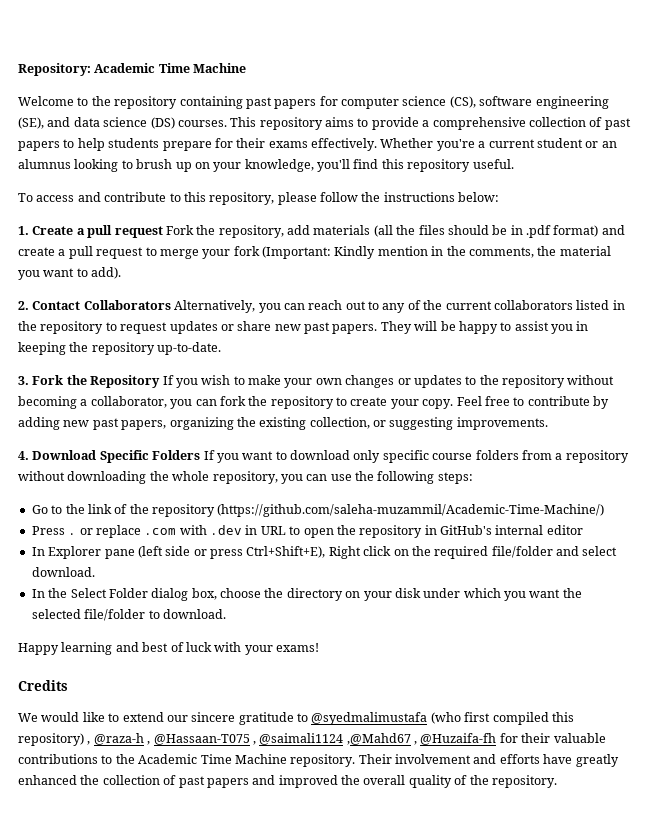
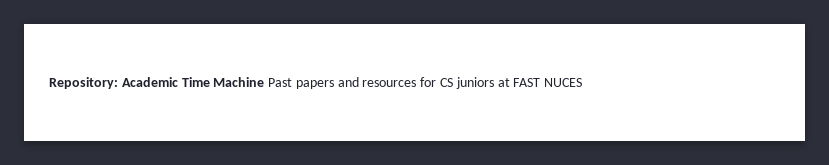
- Repository: Academic Time Machine
- Welcome to the repository containing past papers for computer science (CS), software engineering (SE), and data science (DS) courses. This repository aims to provide a comprehensive collection of past papers to help students prepare for their exams effectively. Whether you're a current student or an alumnus looking to brush up on your knowledge, you'll find this repository useful.
- To access and contribute to this repository, please follow the instructions below:
- 1. Create a pull request Fork the repository, add materials (all the files should be in .pdf format) and create a pull request to merge your fork (Important: Kindly mention in the comments, the material you want to add).
- 2. Contact Collaborators Alternatively, you can reach out to any of the current collaborators listed in the repository to request updates or share new past papers. They will be happy to assist you in keeping the repository up-to-date.
- 3. Fork the Repository If you wish to make your own changes or updates to the repository without becoming a collaborator, you can fork the repository to create your copy. Feel free to contribute by adding new past papers, organizing the existing collection, or suggesting improvements.
- 4. Download Specific Folders If you want to download only specific course folders from a repository without downloading the whole repository, you can use the following steps:
- Go to the link of the repository (https://github.com/saleha-muzammil/Academic-Time-Machine/)
- Press . or replace .com with .dev in URL to open the repository in GitHub's internal editor
- In Explorer pane (left side or press Ctrl+Shift+E), Right click on the required file/folder and select download.
- In the Select Folder dialog box, choose the directory on your disk under which you want the selected file/folder to download.
- Happy learning and best of luck with your exams!
- Credits
- We would like to extend our sincere gratitude to @syedmalimustafa (who first compiled this repository) , @raza-h , @Hassaan-T075 , @saimali1124 ,@Mahd67 , @Huzaifa-fh for their valuable contributions to the Academic Time Machine repository. Their involvement and efforts have greatly enhanced the collection of past papers and improved the overall quality of the repository.
+ Repository: Academic Time Machine Past papers and resources for CS juniors at FAST NUCES

